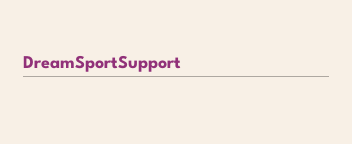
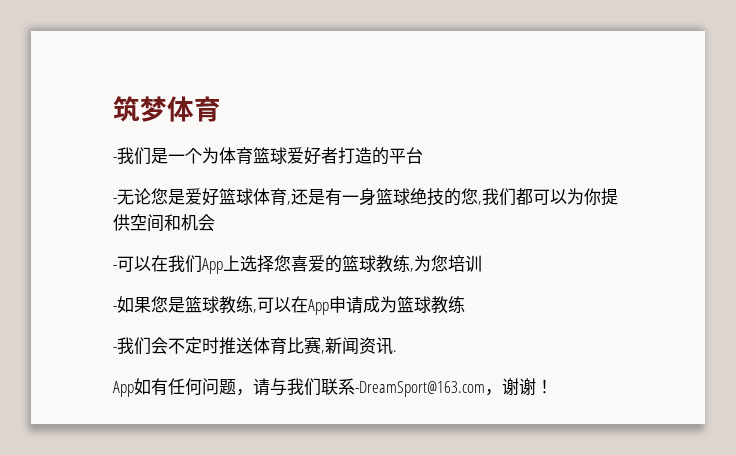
- DreamSportSupport
+ 筑梦体育
+ -我们是一个为体育篮球爱好者打造的平台
+ -无论您是爱好篮球体育,还是有一身篮球绝技的您,我们都可以为你提供空间和机会
+ -可以在我们App上选择您喜爱的篮球教练,为您培训
+ -如果您是篮球教练,可以在App申请成为篮球教练
+ -我们会不定时推送体育比赛,新闻资讯.
+ App如有任何问题，请与我们联系-DreamSport@163.com，谢谢！

